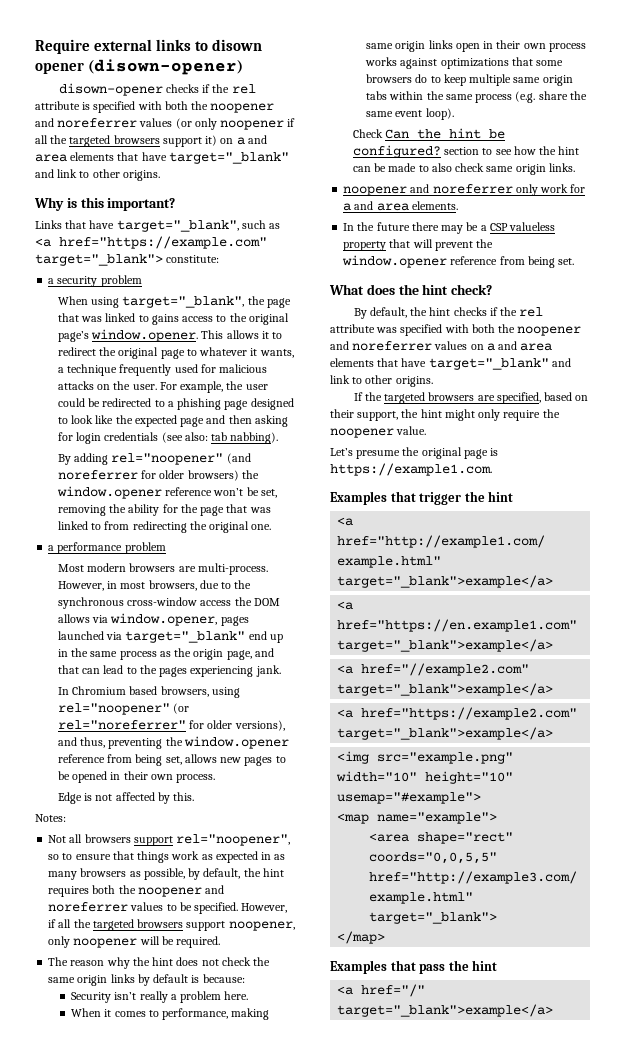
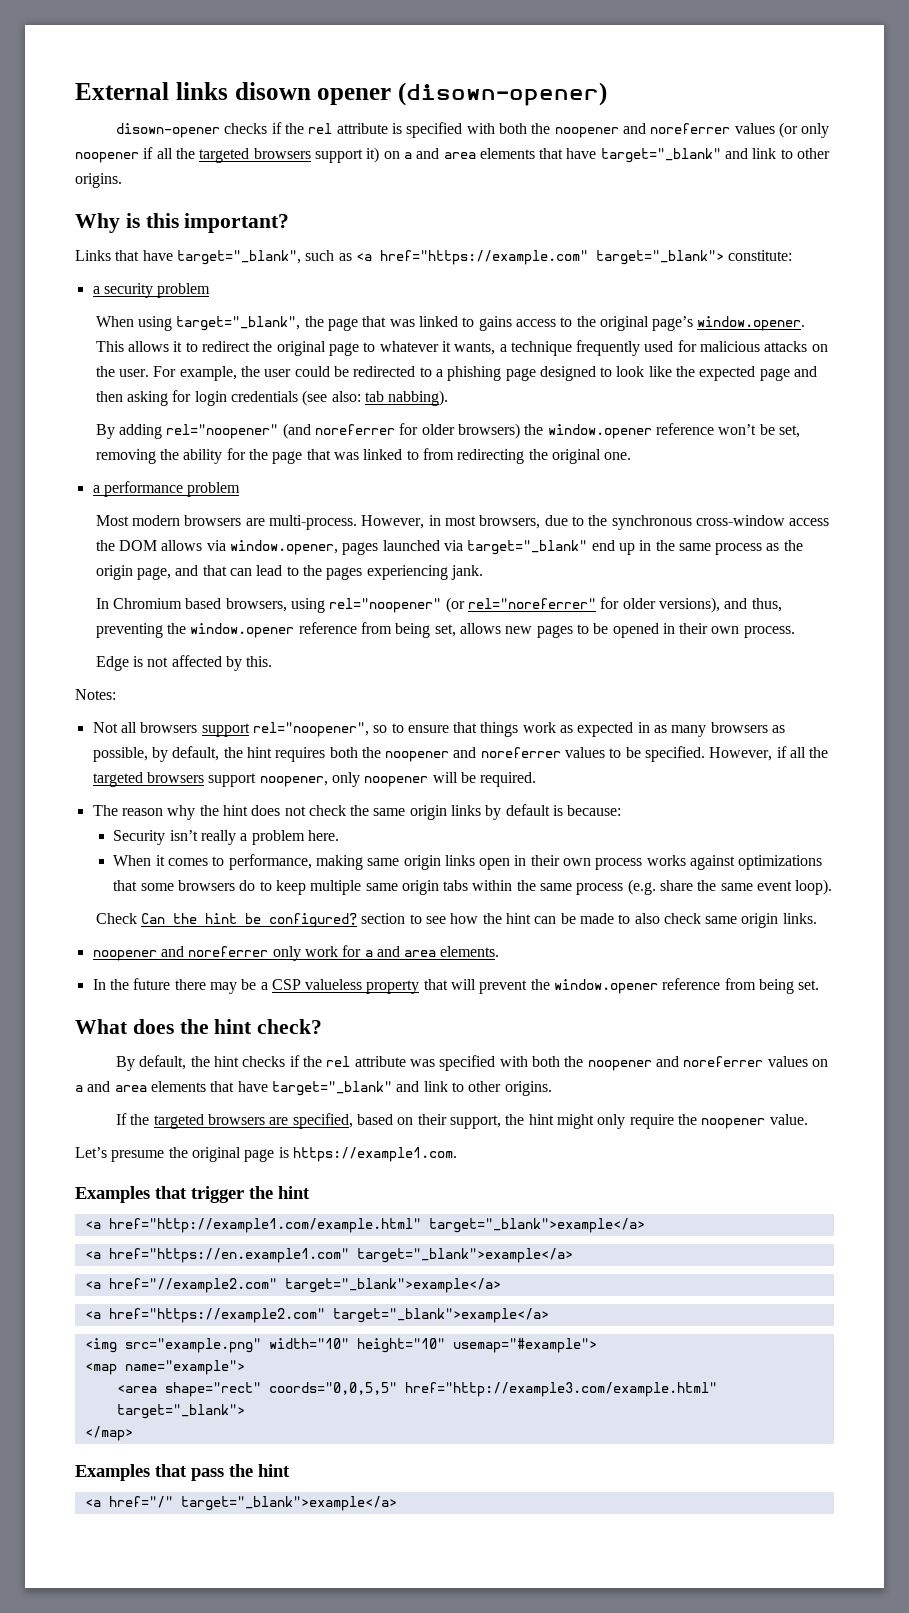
- Require external links to disown opener (disown-opener)
+ External links disown opener (disown-opener)

